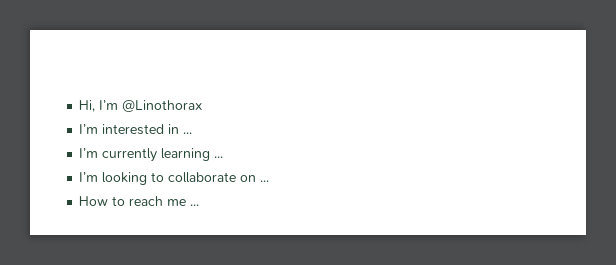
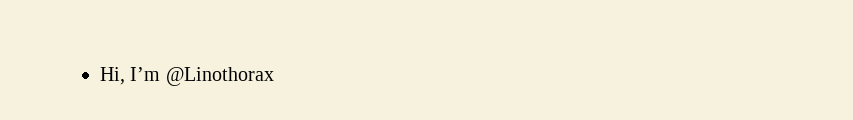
- I’m interested in ...
- I’m currently learning ...
- I’m looking to collaborate on ...
- How to reach me ...

